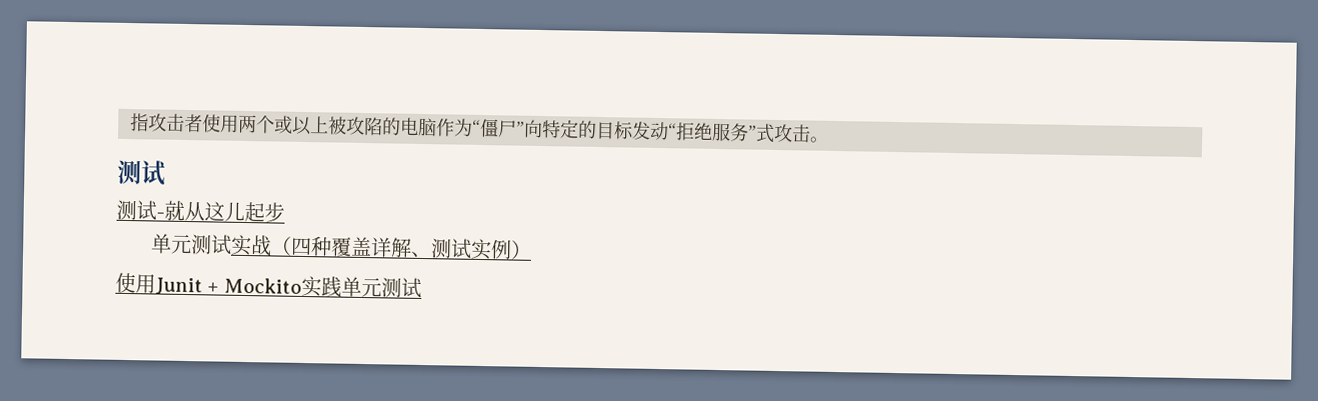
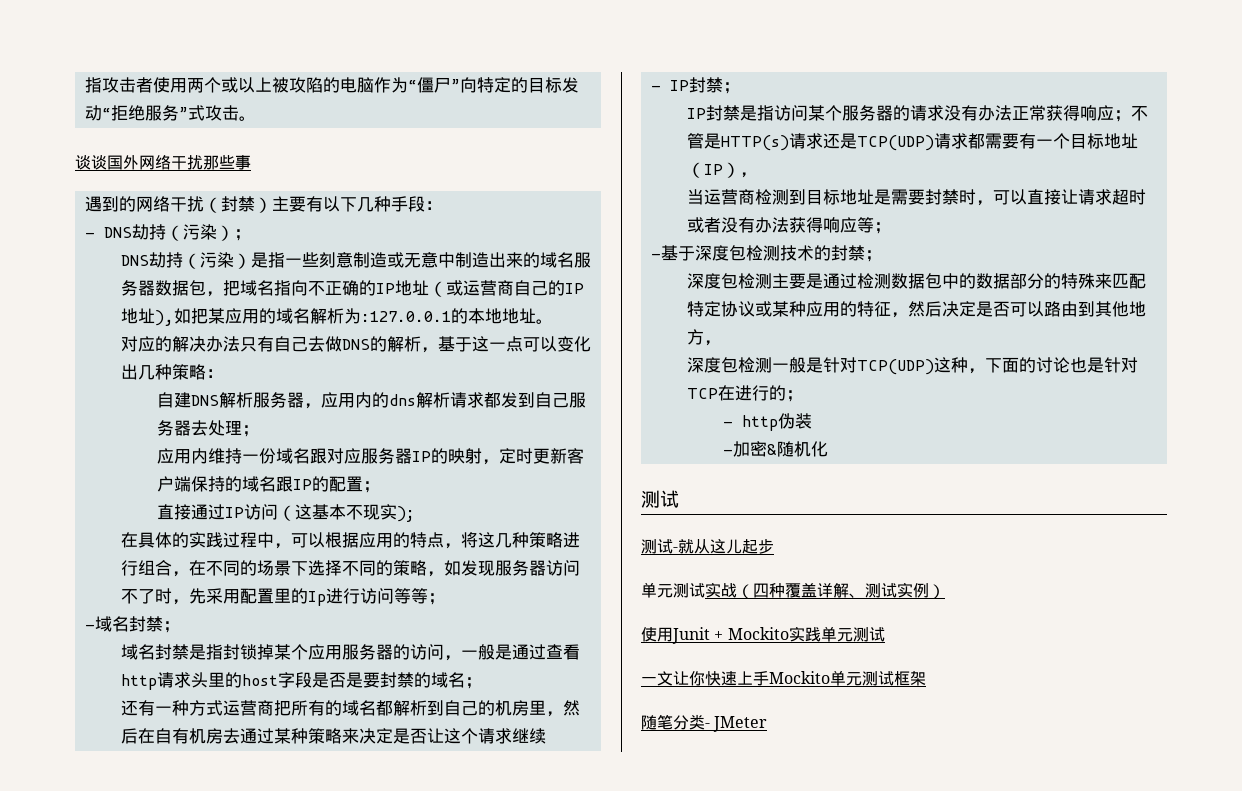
+ 谈谈国外网络干扰那些事
+ 遇到的网络干扰（封禁）主要有以下几种手段：
+ - DNS劫持（污染）；
+ DNS劫持（污染）是指一些刻意制造或无意中制造出来的域名服务器数据包，把域名指向不正确的IP地址（或运营商自己的IP地址),如把某应用的域名解析为:127.0.0.1的本地地址。
+ 对应的解决办法只有自己去做DNS的解析，基于这一点可以变化出几种策略：
+ 自建DNS解析服务器，应用内的dns解析请求都发到自己服务器去处理；
+ 应用内维持一份域名跟对应服务器IP的映射，定时更新客户端保持的域名跟IP的配置；
+ 直接通过IP访问（这基本不现实);
+ 在具体的实践过程中，可以根据应用的特点，将这几种策略进行组合，在不同的场景下选择不同的策略，如发现服务器访问不了时，先采用配置里的Ip进行访问等等；
+ -域名封禁；
+ 域名封禁是指封锁掉某个应用服务器的访问，一般是通过查看http请求头里的host字段是否是要封禁的域名；
+ 还有一种方式运营商把所有的域名都解析到自己的机房里，然后在自有机房去通过某种策略来决定是否让这个请求继续
+ - IP封禁；
+ IP封禁是指访问某个服务器的请求没有办法正常获得响应；不管是HTTP(s)请求还是TCP(UDP)请求都需要有一个目标地址（IP），
+ 当运营商检测到目标地址是需要封禁时，可以直接让请求超时或者没有办法获得响应等；
+ -基于深度包检测技术的封禁；
+ 深度包检测主要是通过检测数据包中的数据部分的特殊来匹配特定协议或某种应用的特征，然后决定是否可以路由到其他地方，
+ 深度包检测一般是针对TCP(UDP)这种，下面的讨论也是针对TCP在进行的；
+ - http伪装
+ -加密&随机化
+ 一文让你快速上手Mockito单元测试框架
+ 随笔分类- JMeter

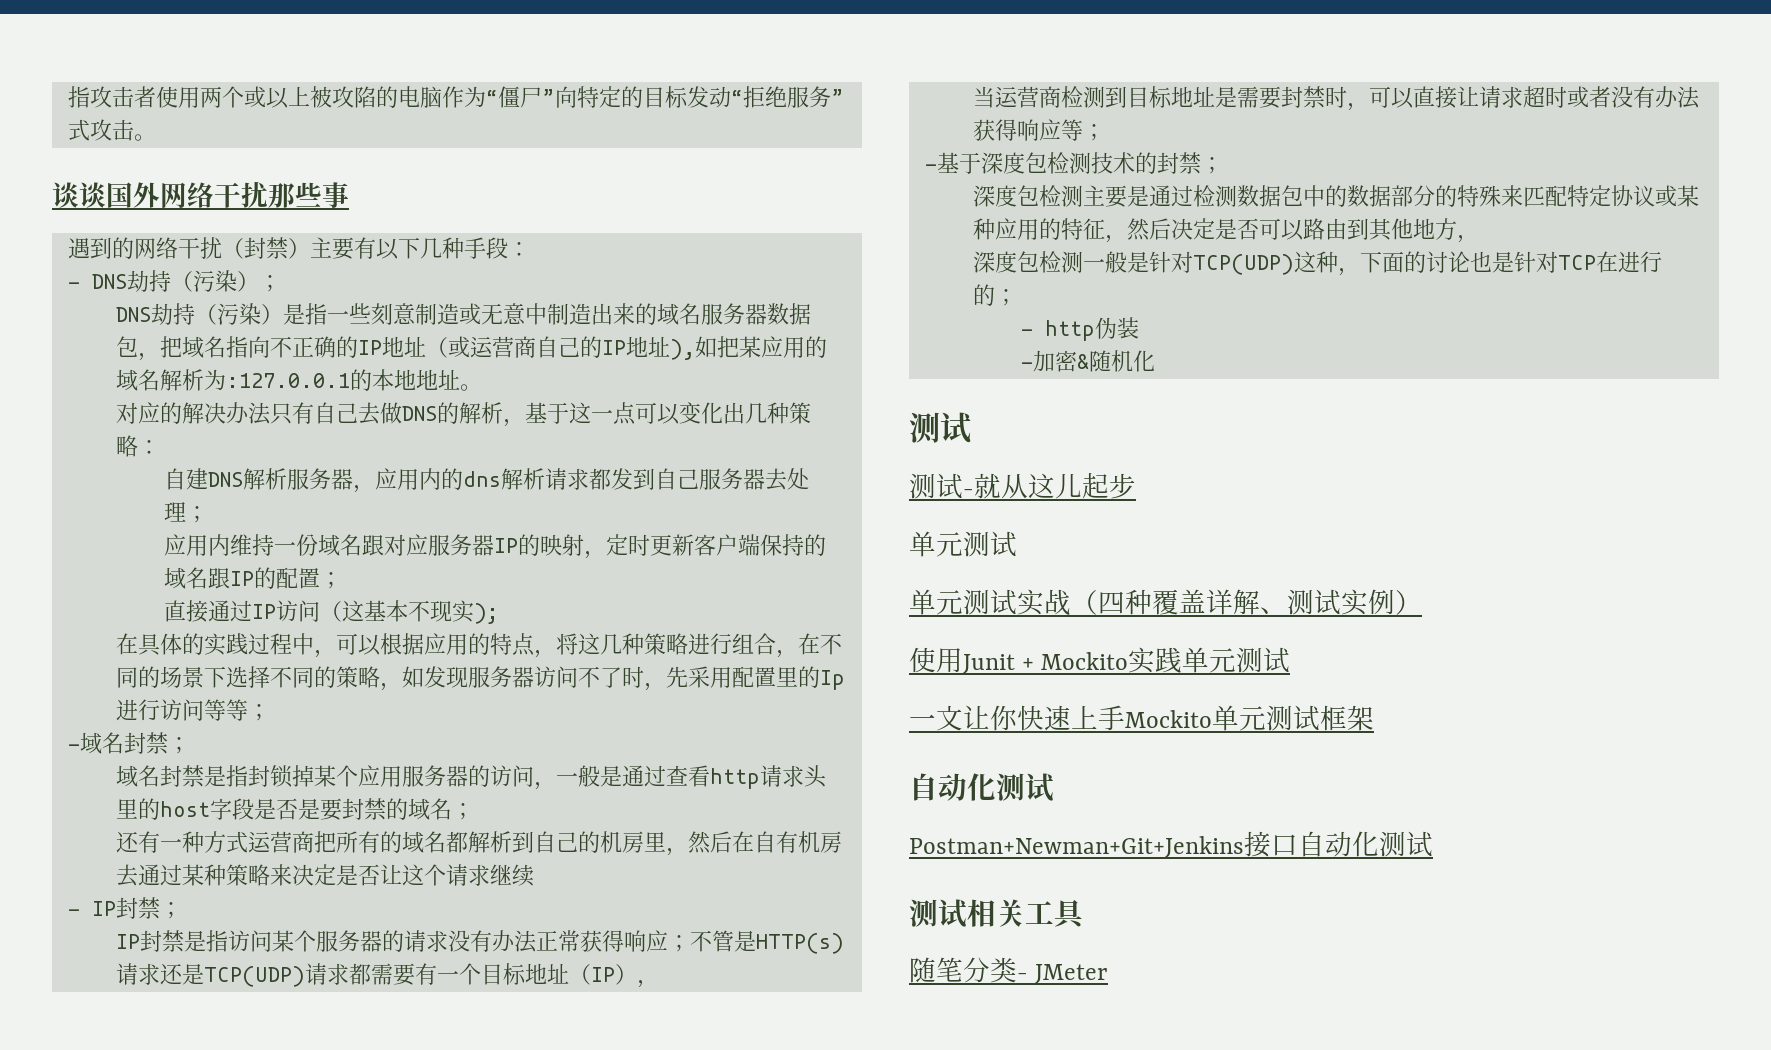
  测试-就从这儿起步
+ 单元测试
  一文让你快速上手Mockito单元测试框架
+ 自动化测试
+ Postman+Newman+Git+Jenkins接口自动化测试
+ 测试相关工具

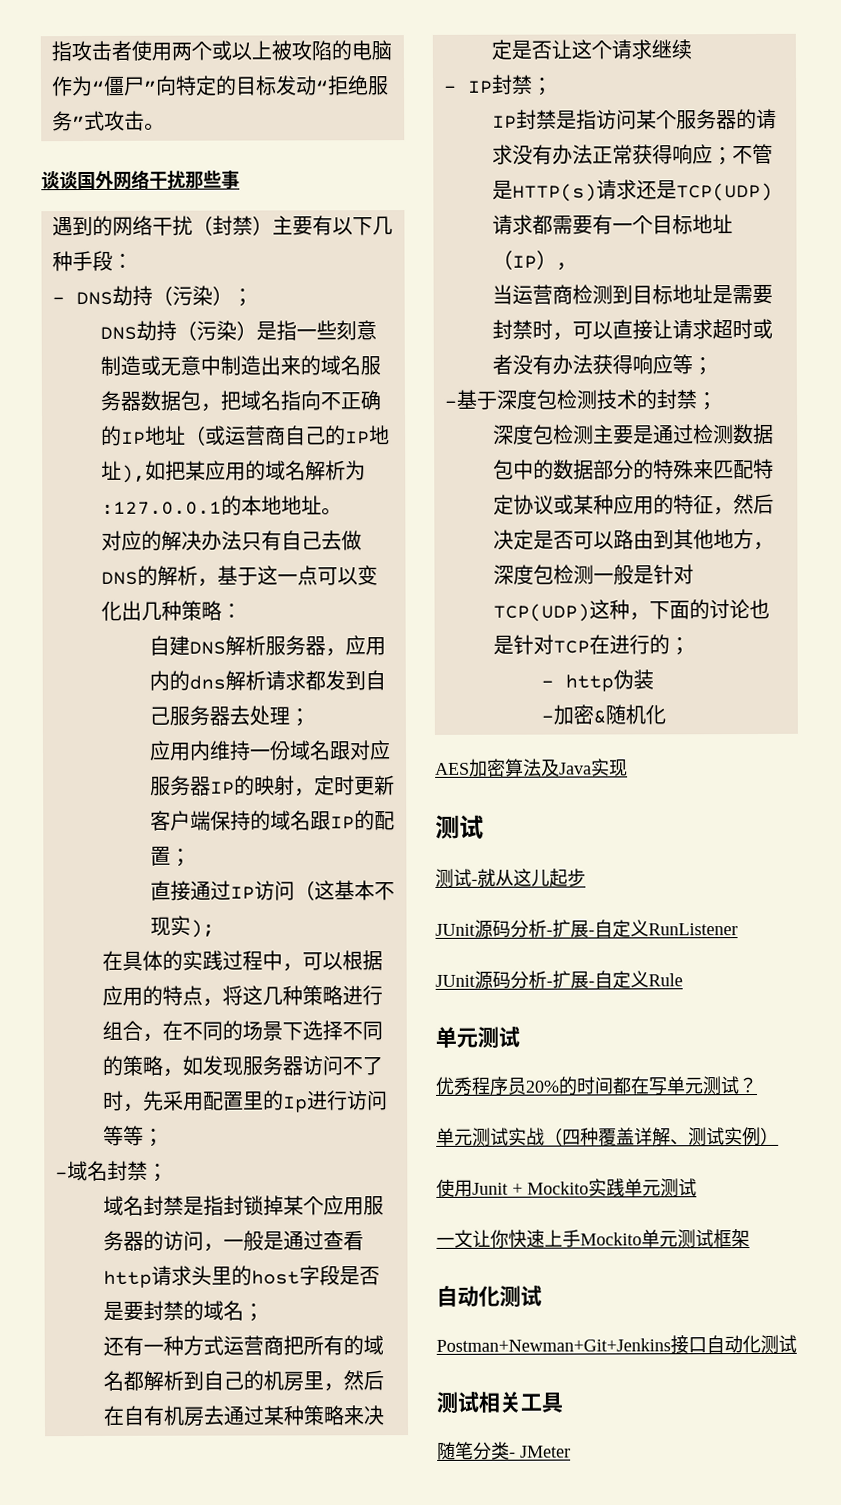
+ AES加密算法及Java实现
  测试-就从这儿起步
+ JUnit源码分析-扩展-自定义RunListener
+ JUnit源码分析-扩展-自定义Rule
  单元测试
+ 优秀程序员20%的时间都在写单元测试？

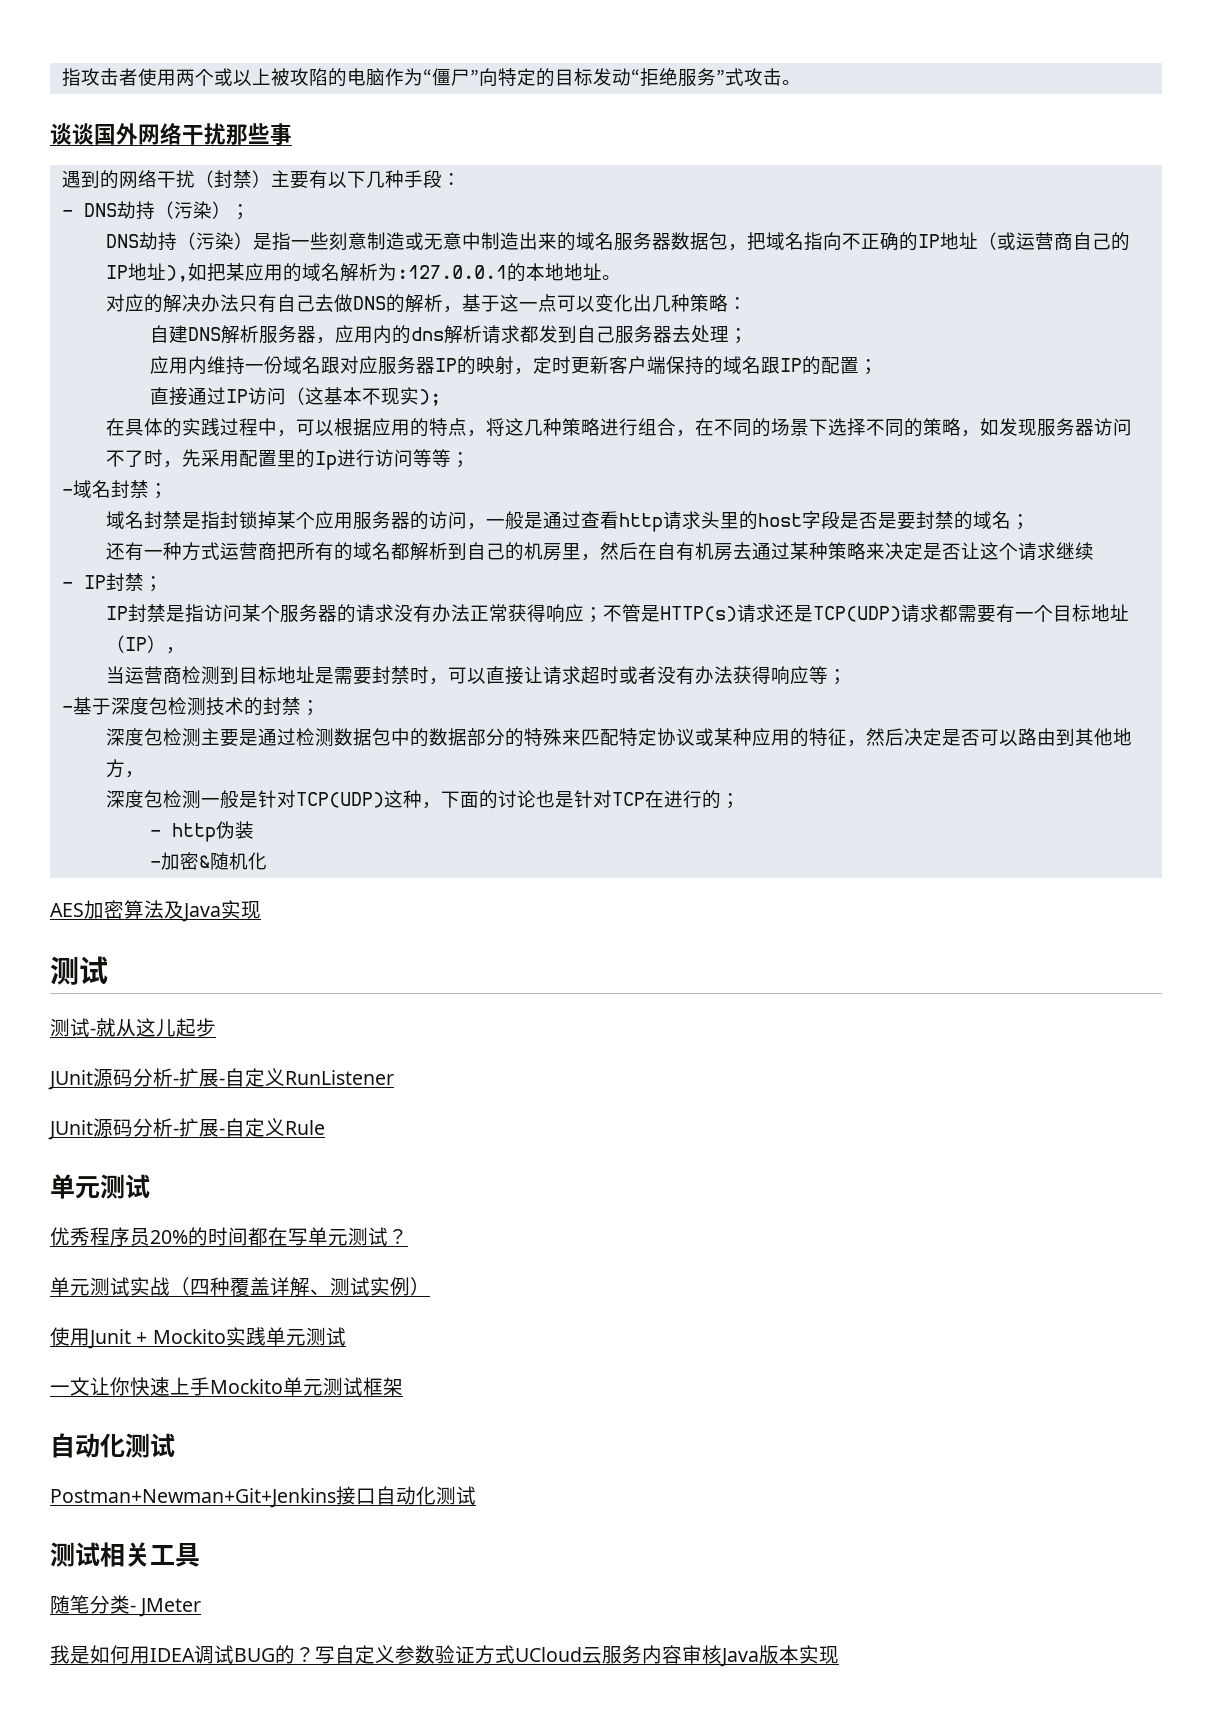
+ 我是如何用IDEA调试BUG的？写自定义参数验证方式UCloud云服务内容审核Java版本实现

